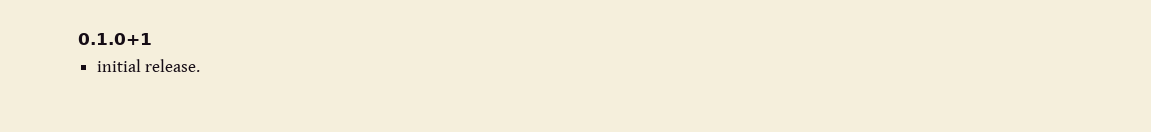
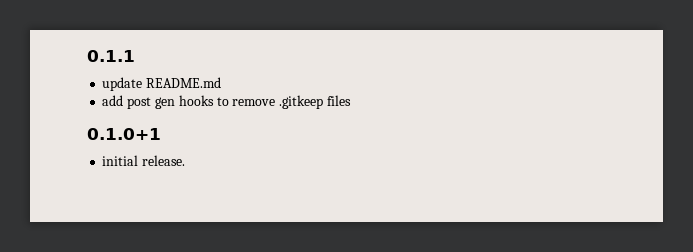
+ 0.1.1
+ update README.md
+ add post gen hooks to remove .gitkeep files

